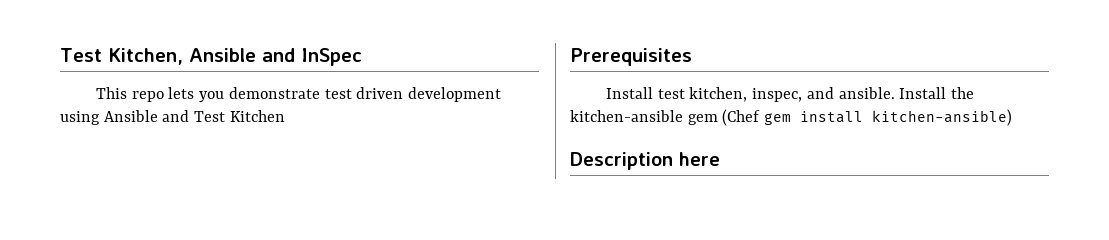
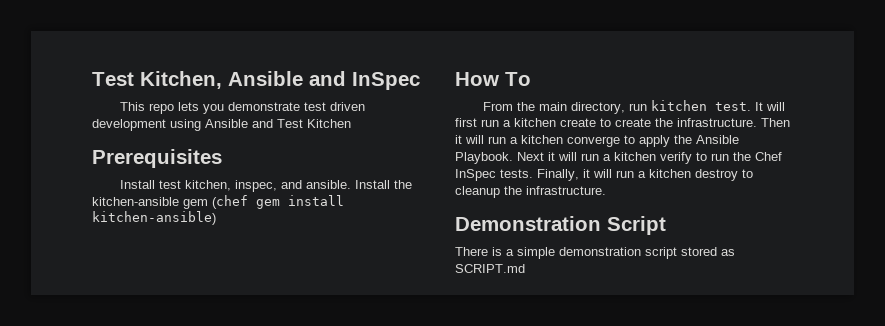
- Install the kitchen-ansible gem (Chef gem install kitchen-ansible)
+ Install the kitchen-ansible gem (chef gem install kitchen-ansible)
- Description here
+ How To
+ From the main directory, run kitchen test. It will first run a kitchen create to create the infrastructure. Then it will run a kitchen converge to apply the Ansible Playbook. Next it will run a kitchen verify to run the Chef InSpec tests. Finally, it will run a kitchen destroy to cleanup the infrastructure.
+ Demonstration Script
+ There is a simple demonstration script stored as SCRIPT.md

